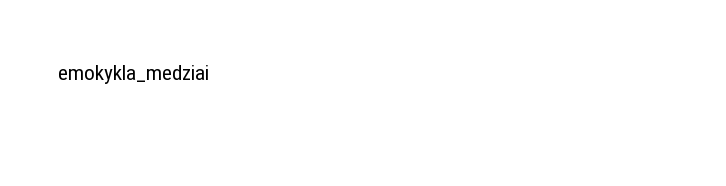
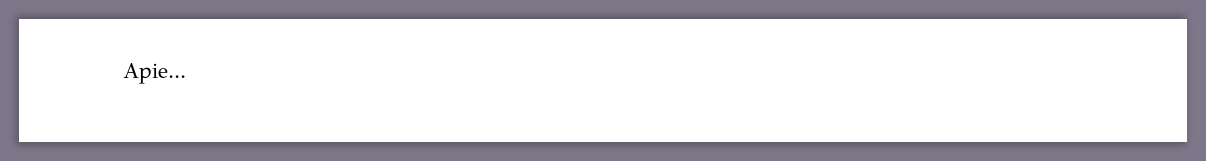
- emokykla_medziai
+ Apie...

